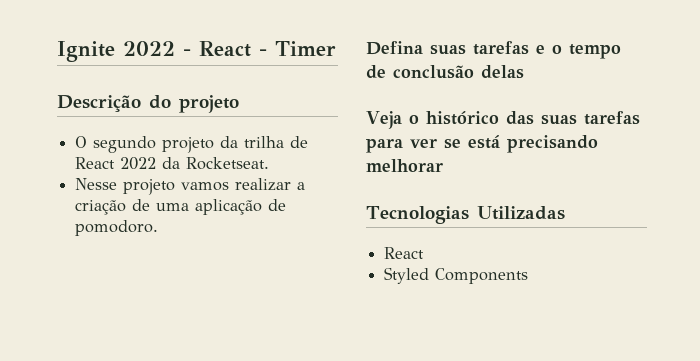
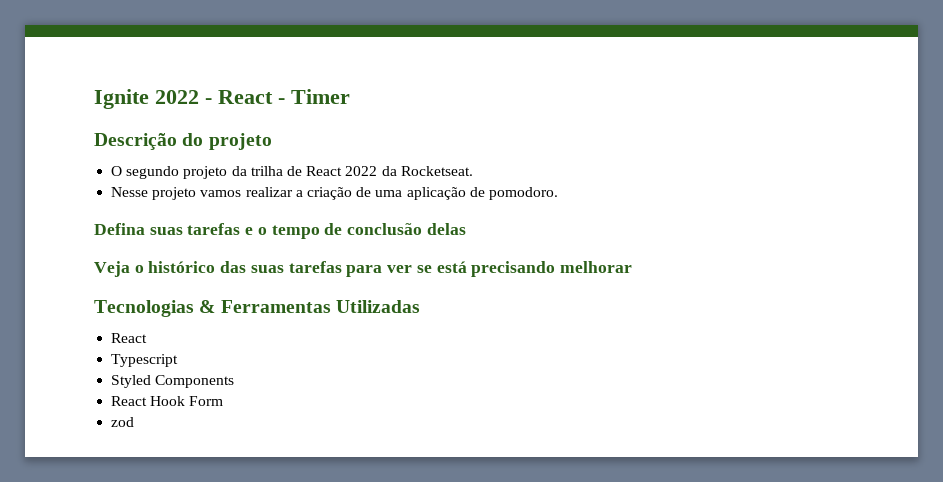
- Tecnologias Utilizadas
+ Tecnologias & Ferramentas Utilizadas
+ Typescript
+ React Hook Form
+ zod

